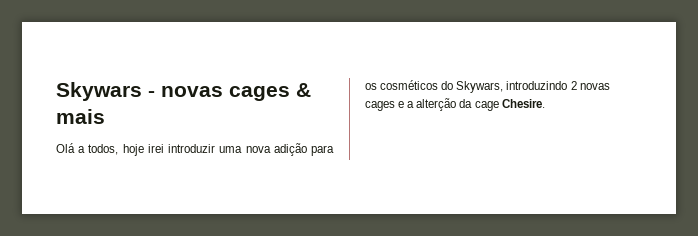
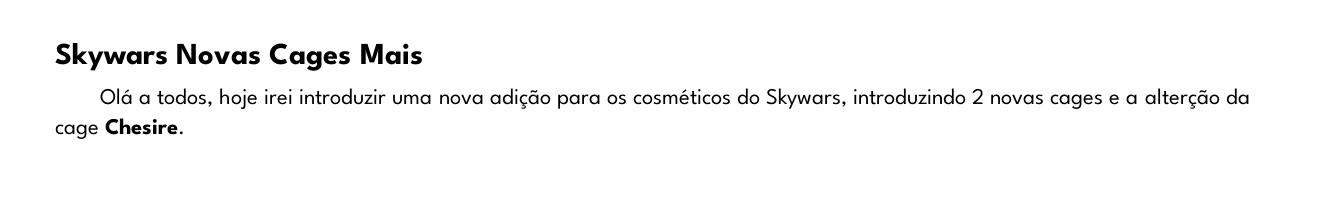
- Skywars - novas cages & mais
+ Skywars Novas Cages Mais

